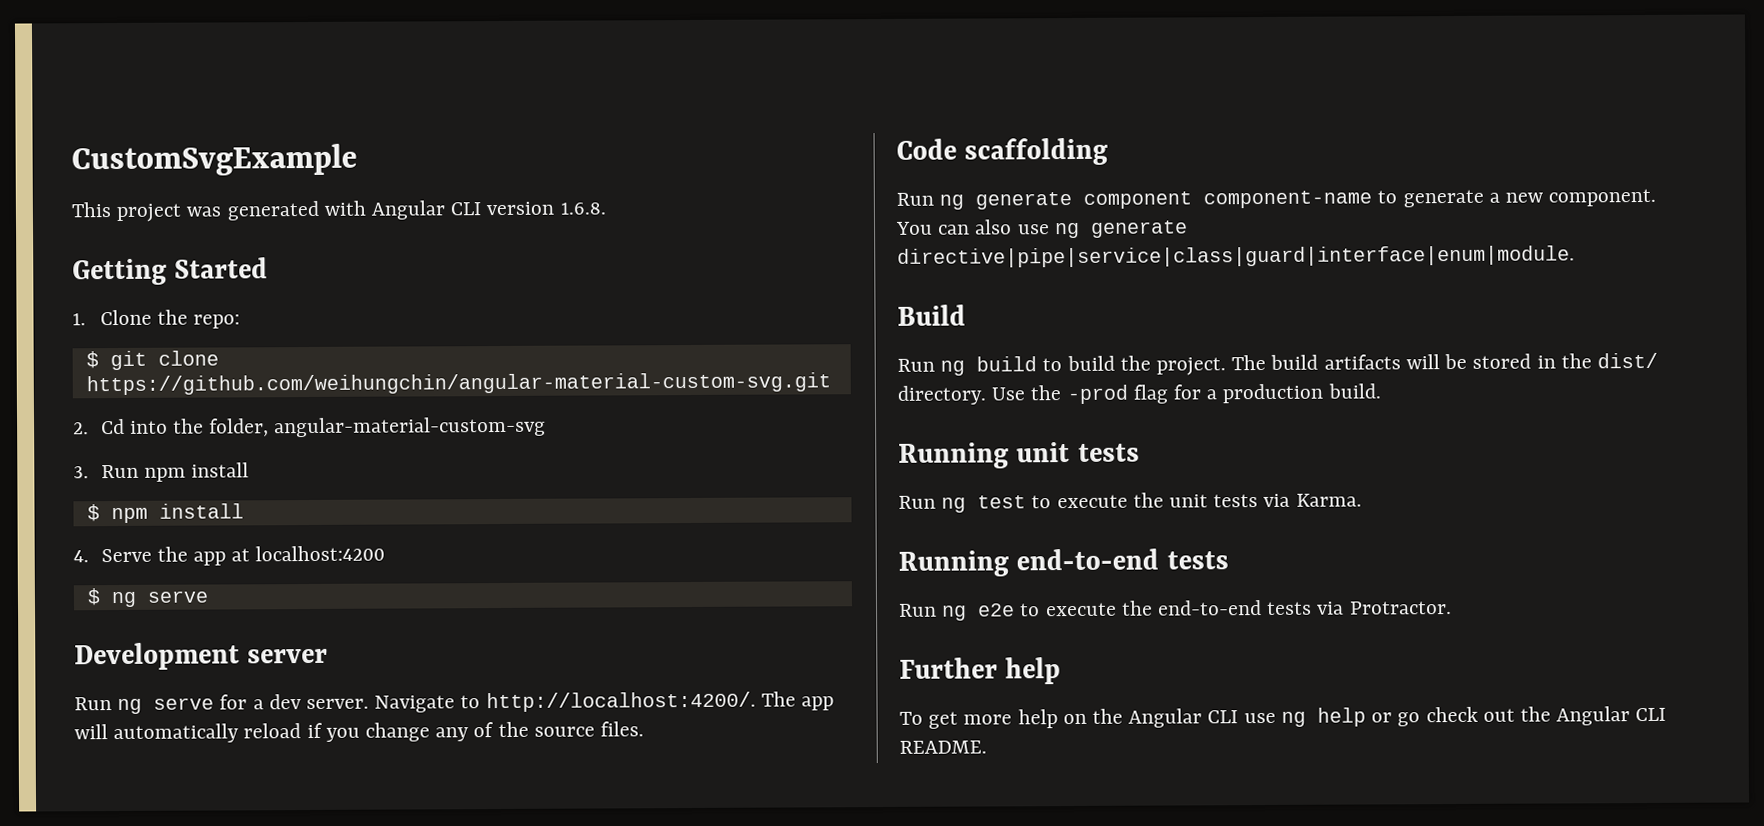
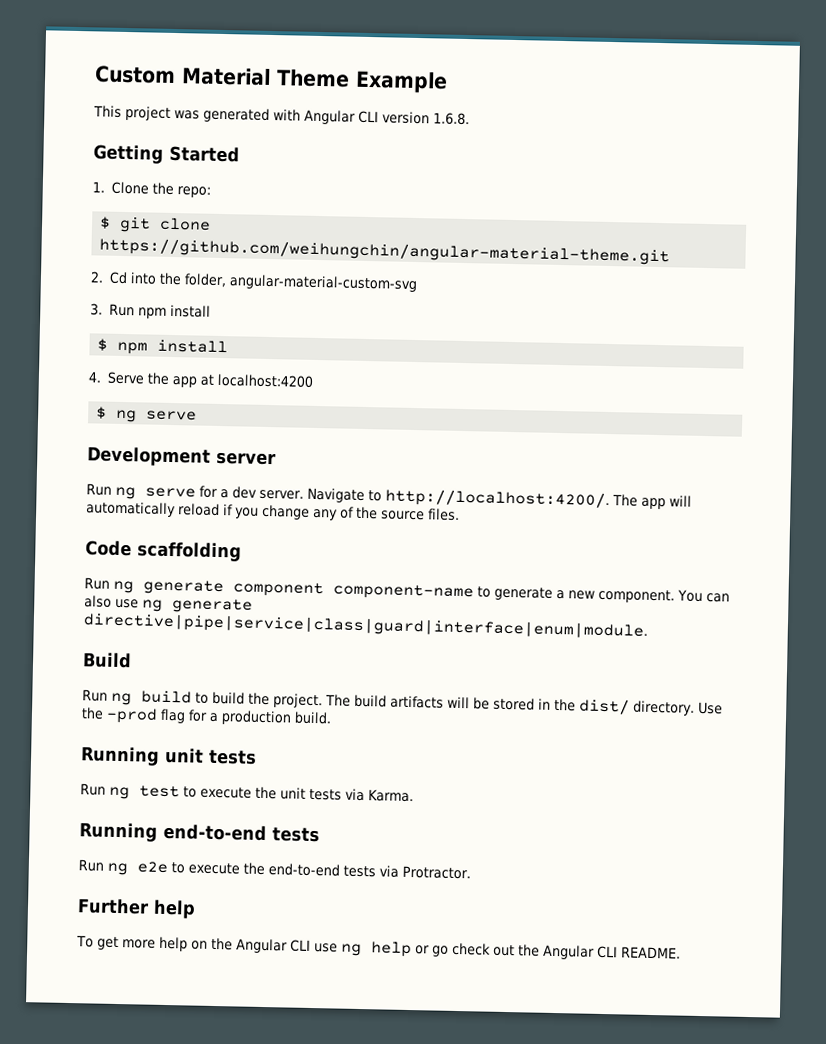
- CustomSvgExample
+ Custom Material Theme Example
- $ git clone https://github.com/weihungchin/angular-material-custom-svg.git
+ $ git clone https://github.com/weihungchin/angular-material-theme.git

